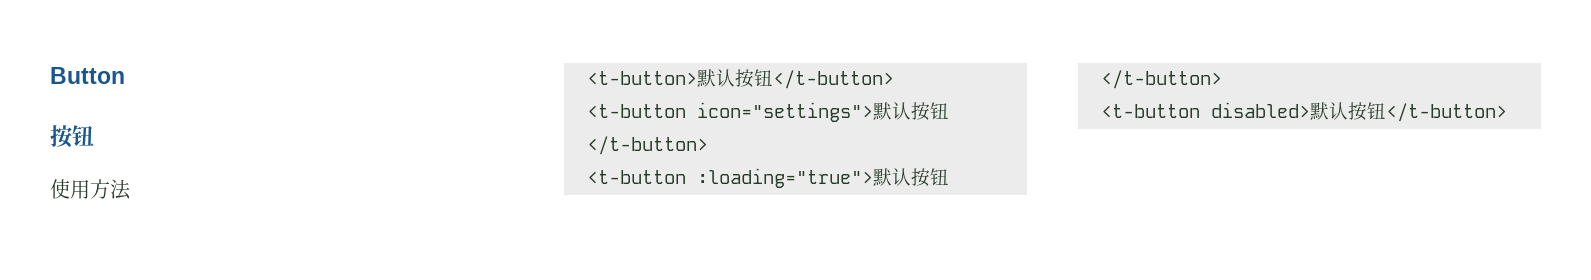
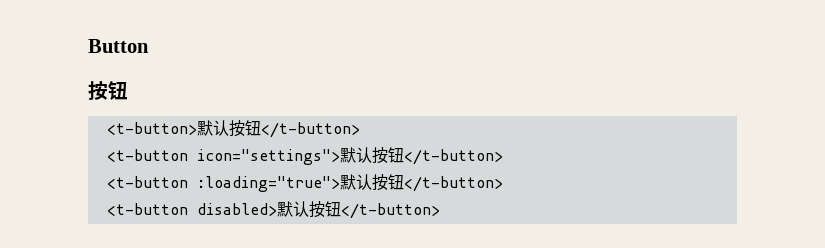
- 使用方法

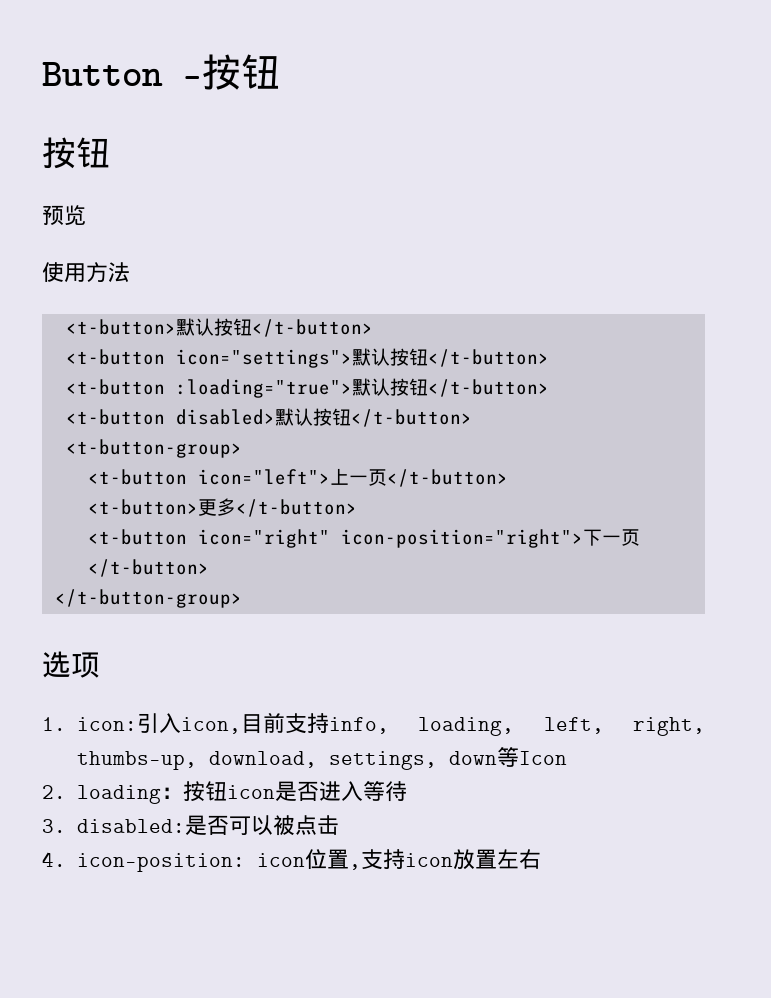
- Button
+ Button -按钮
  按钮
+ 预览
+ 使用方法
+ <t-button-group>
+ <t-button icon="left">上一页</t-button>
+ <t-button>更多</t-button>
+ <t-button icon="right" icon-position="right">下一页</t-button>
+ </t-button-group>
+ 选项
+ 1. icon:引入icon,目前支持info, loading, left, right, thumbs-up, download, settings, down等Icon
+ 2. loading：按钮icon是否进入等待
+ 3. disabled:是否可以被点击
+ 4. icon-position: icon位置,支持icon放置左右

